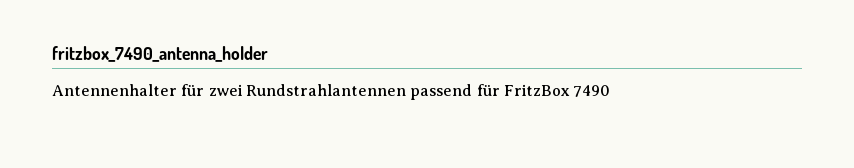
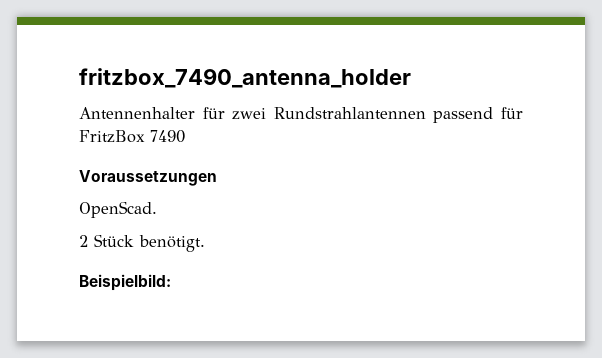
+ Voraussetzungen
+ OpenScad.
+ 2 Stück benötigt.
+ Beispielbild:

